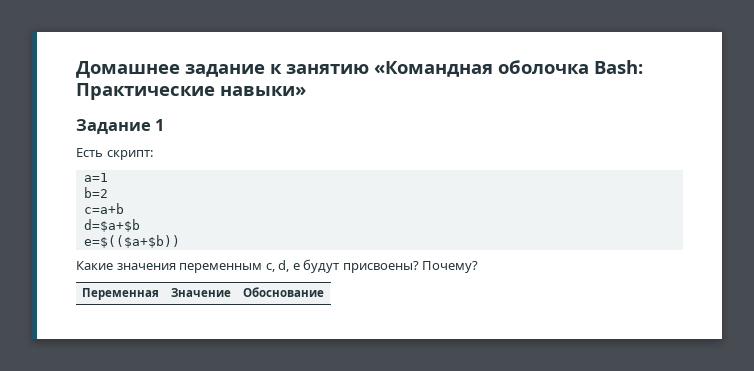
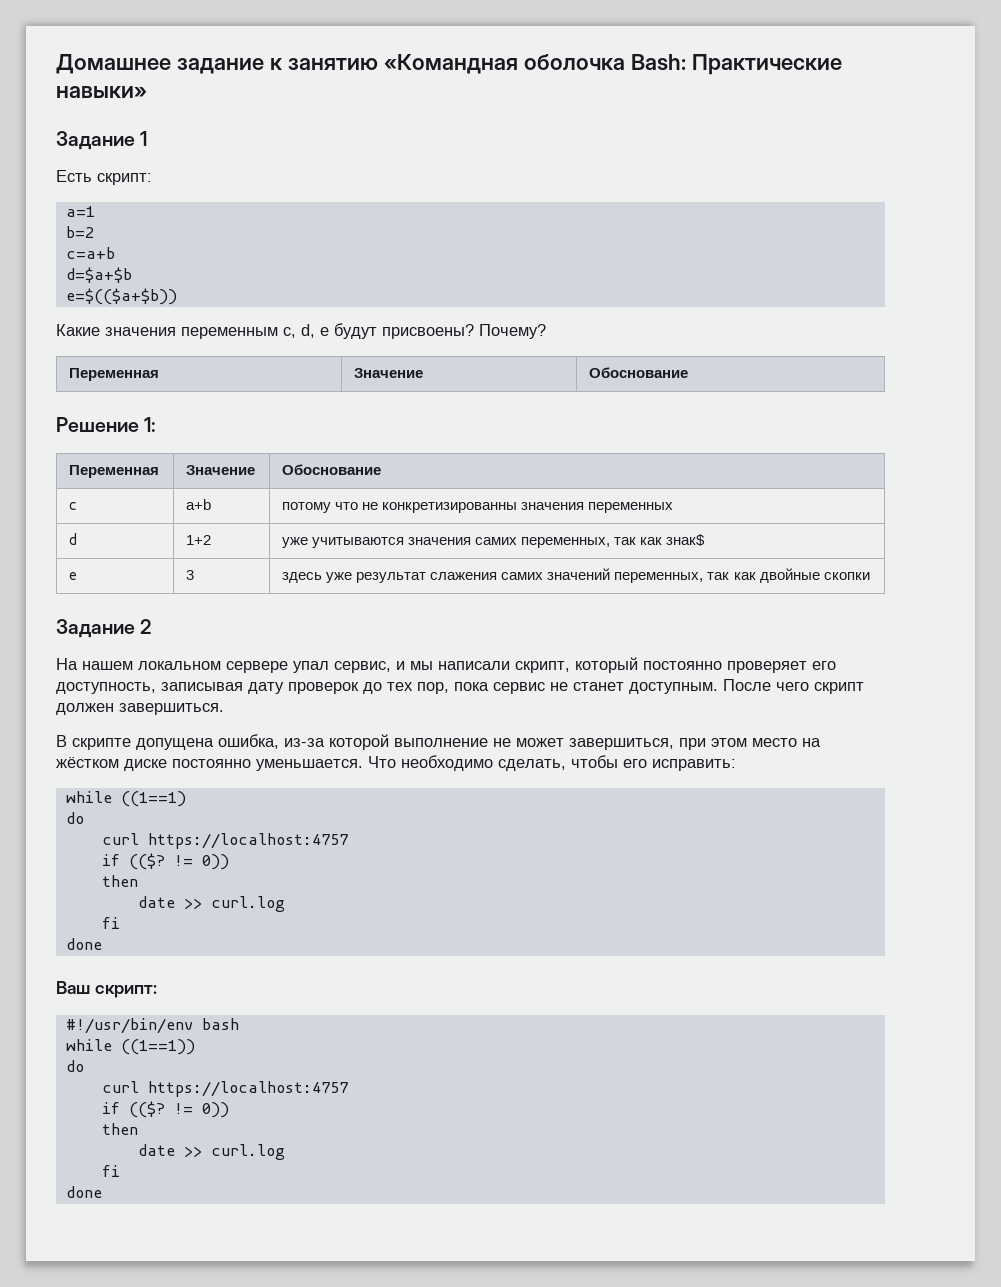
+ Решение 1:
+ Переменная | Значение | Обоснование
+ c | a+b | потому что не конкретизированны значения переменных
+ d | 1+2 | уже учитываются значения самих переменных, так как знак$
+ e | 3 | здесь уже результат слажения самих значений переменных, так как двойные скопки
+ Задание 2
+ На нашем локальном сервере упал сервис, и мы написали скрипт, который постоянно проверяет его доступность, записывая дату проверок до тех пор, пока сервис не станет доступным. После чего скрипт должен завершиться.
+ В скрипте допущена ошибка, из-за которой выполнение не может завершиться, при этом место на жёстком диске постоянно уменьшается. Что необходимо сделать, чтобы его исправить:
+ while ((1==1)
+ do
+ curl https://localhost:4757
+ if (($? != 0))
+ then
+ date >> curl.log
+ fi
+ done
+ Ваш скрипт:
+ #!/usr/bin/env bash
+ while ((1==1))
+ do
+ curl https://localhost:4757
+ if (($? != 0))
+ then
+ date >> curl.log
+ fi
+ done

